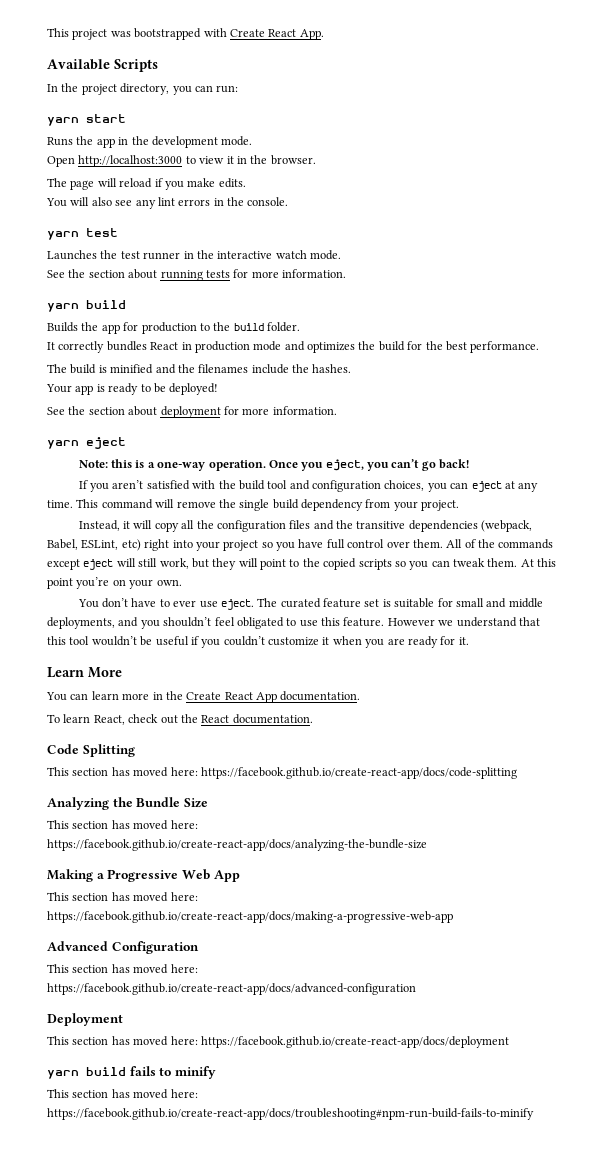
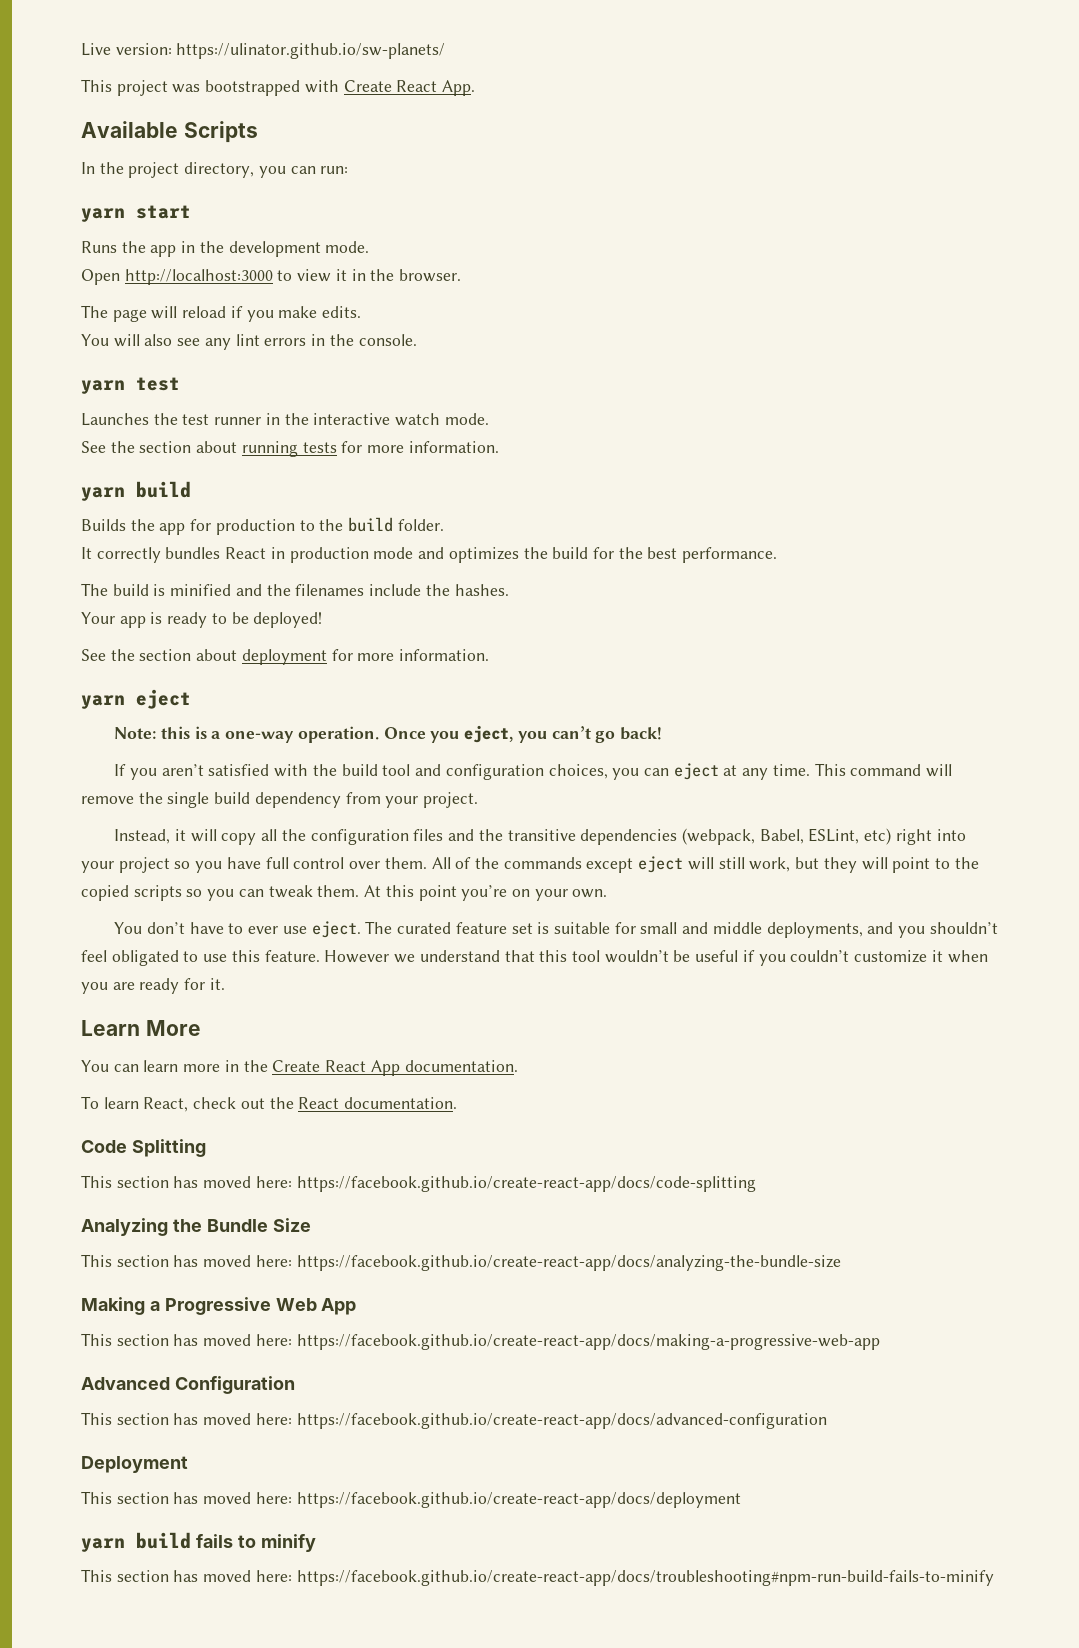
+ Live version: https://ulinator.github.io/sw-planets/

